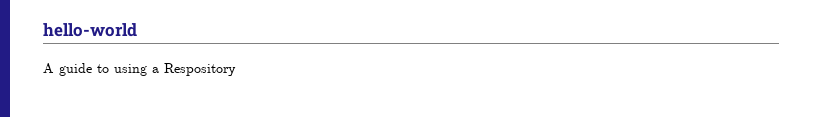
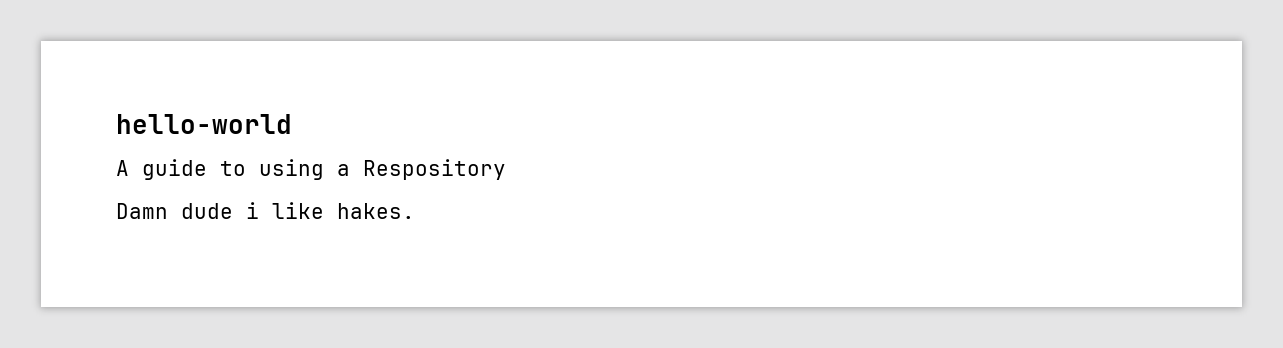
+ Damn dude i like hakes.

